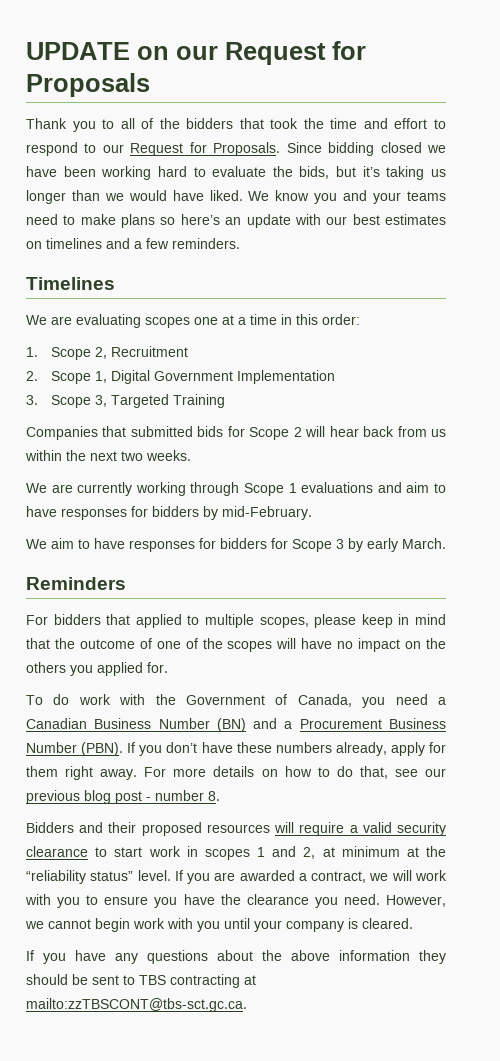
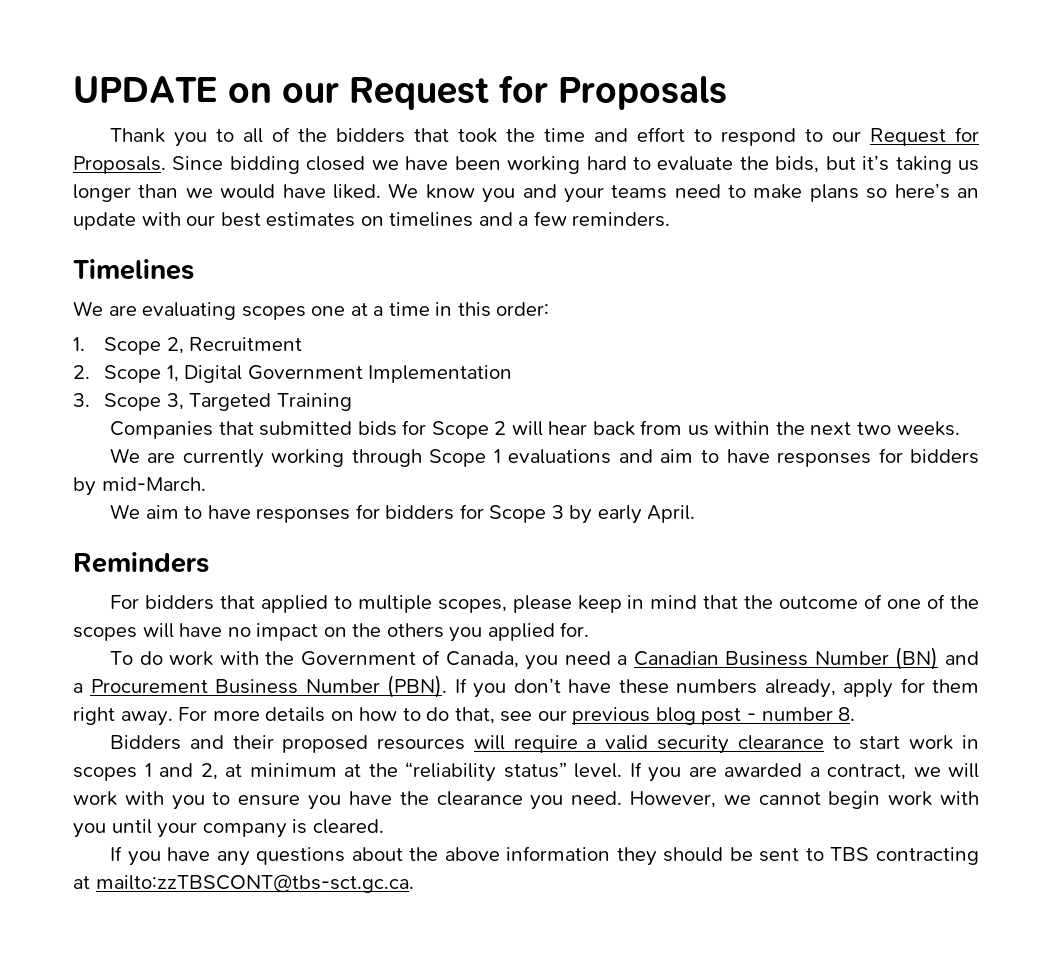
- We are currently working through Scope 1 evaluations and aim to have responses for bidders by mid-February.
+ We are currently working through Scope 1 evaluations and aim to have responses for bidders by mid-March.
- We aim to have responses for bidders for Scope 3 by early March.
+ We aim to have responses for bidders for Scope 3 by early April.

